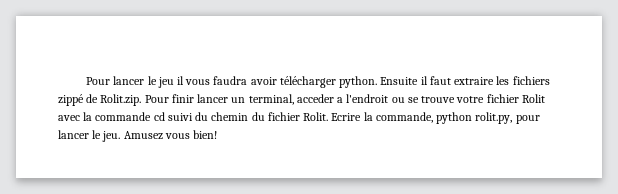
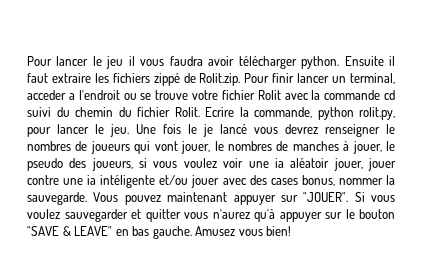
+ Une fois le je lancé vous devrez renseigner le nombres de joueurs qui vont jouer, le nombres de manches à jouer, le pseudo des joueurs, si vous voulez voir une ia aléatoir jouer, jouer contre une ia intéligente et/ou jouer avec des cases bonus, nommer la sauvegarde. Vous pouvez maintenant appuyer sur "JOUER". Si vous voulez sauvegarder et quitter vous n'aurez qu'à appuyer sur le bouton "SAVE & LEAVE" en bas gauche.

